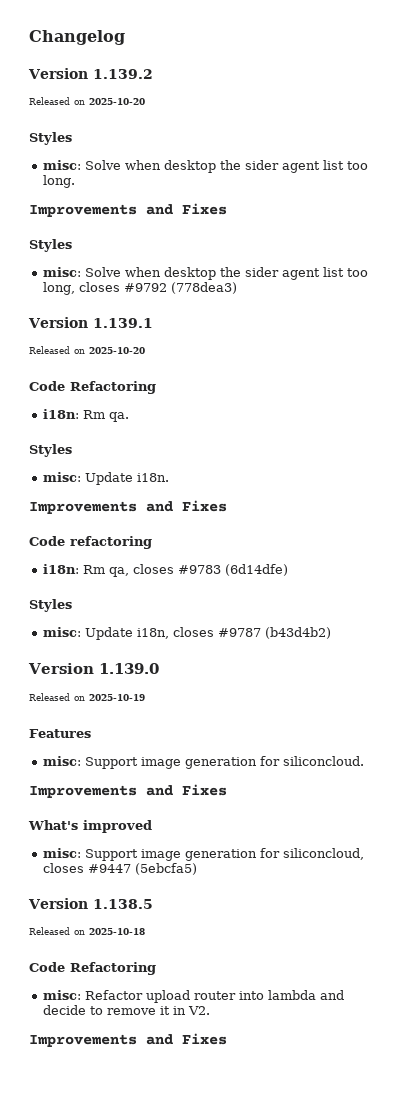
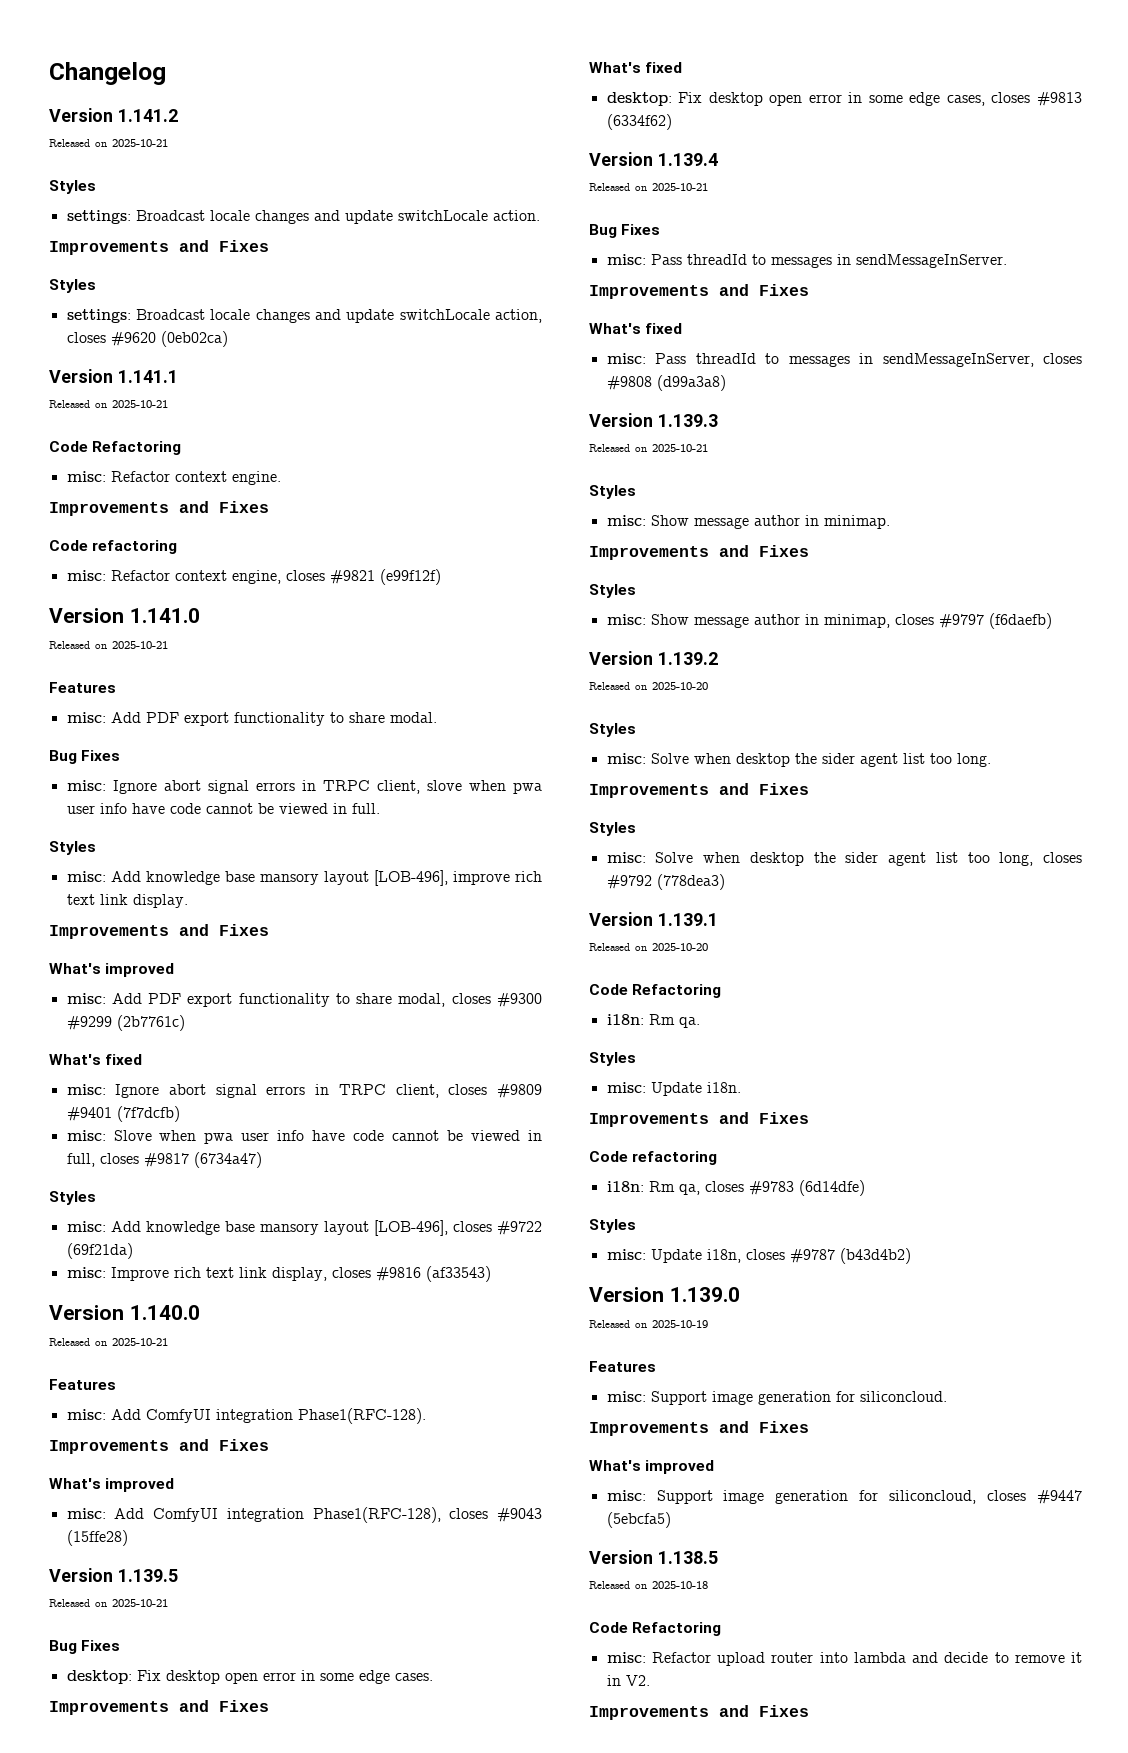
+ Version 1.141.2
+ Released on 2025-10-21
+ Styles
+ settings: Broadcast locale changes and update switchLocale action.
+ Improvements and Fixes
+ Styles
+ settings: Broadcast locale changes and update switchLocale action, closes #9620 (0eb02ca)
+ Version 1.141.1
+ Released on 2025-10-21
+ Code Refactoring
+ misc: Refactor context engine.
+ Improvements and Fixes
+ Code refactoring
+ misc: Refactor context engine, closes #9821 (e99f12f)
+ Version 1.141.0
+ Released on 2025-10-21
+ Features
+ misc: Add PDF export functionality to share modal.
+ Bug Fixes
+ misc: Ignore abort signal errors in TRPC client, slove when pwa user info have code cannot be viewed in full.
+ Styles
+ misc: Add knowledge base mansory layout [LOB-496], improve rich text link display.
+ Improvements and Fixes
+ What's improved
+ misc: Add PDF export functionality to share modal, closes #9300 #9299 (2b7761c)
+ What's fixed
+ misc: Ignore abort signal errors in TRPC client, closes #9809 #9401 (7f7dcfb)
+ misc: Slove when pwa user info have code cannot be viewed in full, closes #9817 (6734a47)
+ Styles
+ misc: Add knowledge base mansory layout [LOB-496], closes #9722 (69f21da)
+ misc: Improve rich text link display, closes #9816 (af33543)
+ Version 1.140.0
+ Released on 2025-10-21
+ Features
+ misc: Add ComfyUI integration Phase1(RFC-128).
+ Improvements and Fixes
+ What's improved
+ misc: Add ComfyUI integration Phase1(RFC-128), closes #9043 (15ffe28)
+ Version 1.139.5
+ Released on 2025-10-21
+ Bug Fixes
+ desktop: Fix desktop open error in some edge cases.
+ Improvements and Fixes
+ What's fixed
+ desktop: Fix desktop open error in some edge cases, closes #9813 (6334f62)
+ Version 1.139.4
+ Released on 2025-10-21
+ Bug Fixes
+ misc: Pass threadId to messages in sendMessageInServer.
+ Improvements and Fixes
+ What's fixed
+ misc: Pass threadId to messages in sendMessageInServer, closes #9808 (d99a3a8)
+ Version 1.139.3
+ Released on 2025-10-21
+ Styles
+ misc: Show message author in minimap.
+ Improvements and Fixes
+ Styles
+ misc: Show message author in minimap, closes #9797 (f6daefb)

